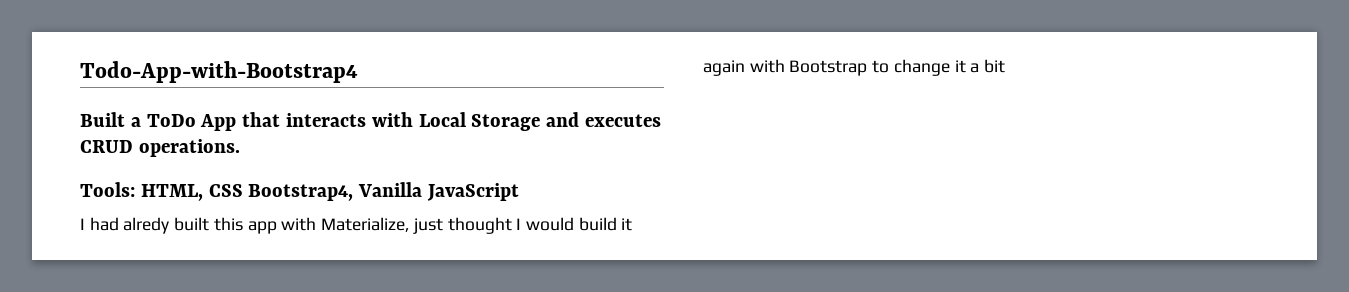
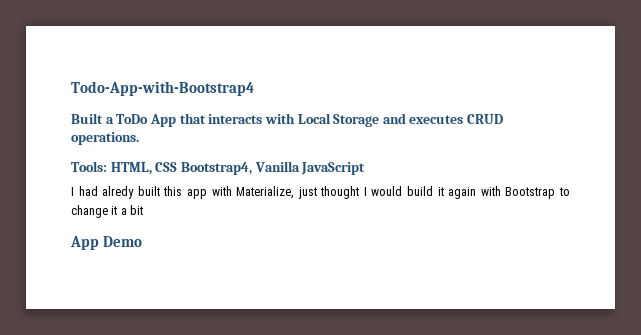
+ App Demo

